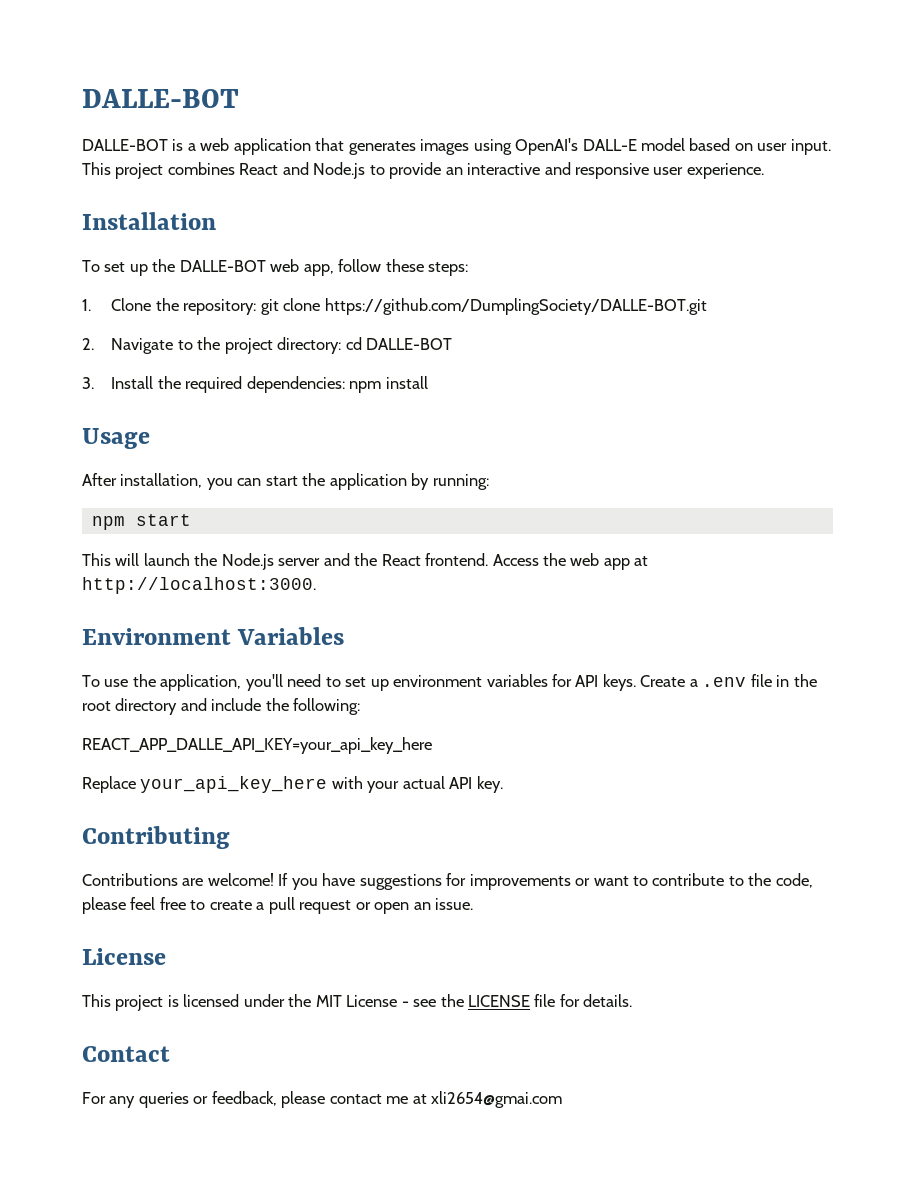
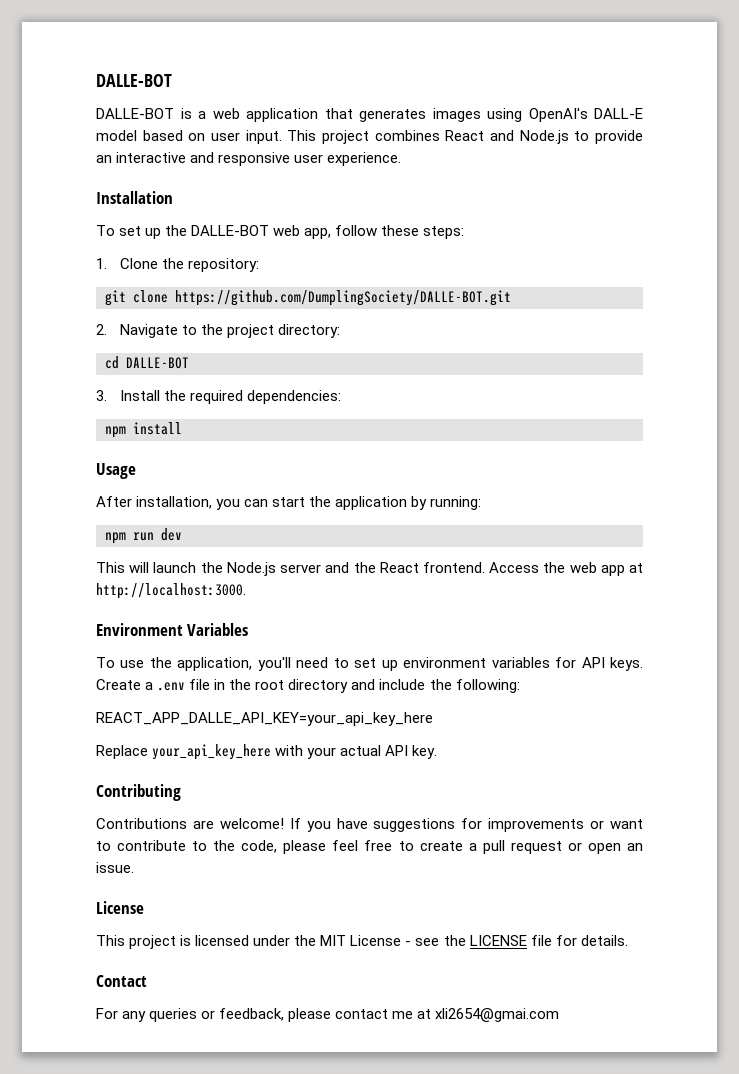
- 1. Clone the repository: git clone https://github.com/DumplingSociety/DALLE-BOT.git
+ 1. Clone the repository:
+ git clone https://github.com/DumplingSociety/DALLE-BOT.git
- 2. Navigate to the project directory: cd DALLE-BOT
+ 2. Navigate to the project directory:
+ cd DALLE-BOT
- 3. Install the required dependencies: npm install
+ 3. Install the required dependencies:
+ npm install
- npm start
+ npm run dev

